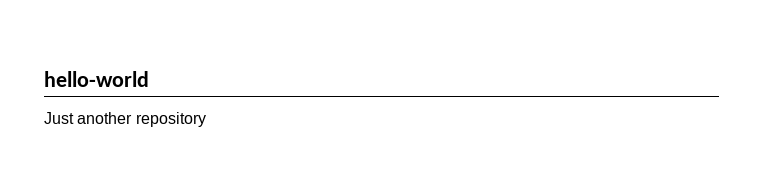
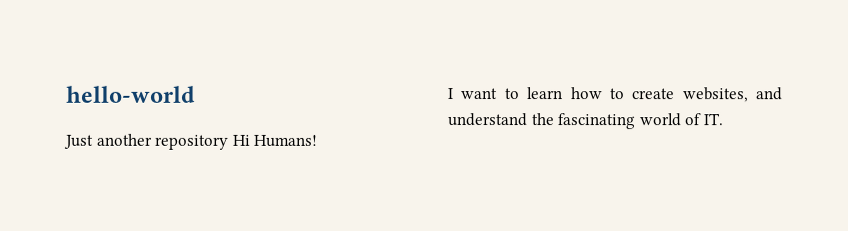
- Just another repository
+ Just another repository Hi Humans!
+ I want to learn how to create websites, and understand the fascinating world of IT.

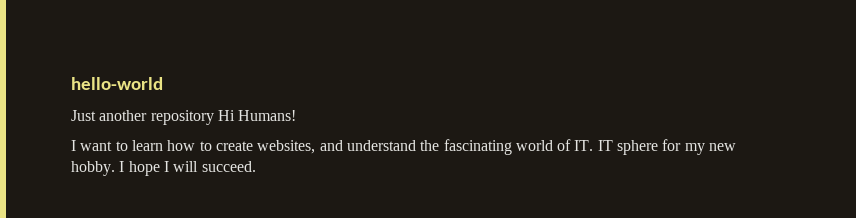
- I want to learn how to create websites, and understand the fascinating world of IT.
+ I want to learn how to create websites, and understand the fascinating world of IT. IT sphere for my new hobby. I hope I will succeed.

